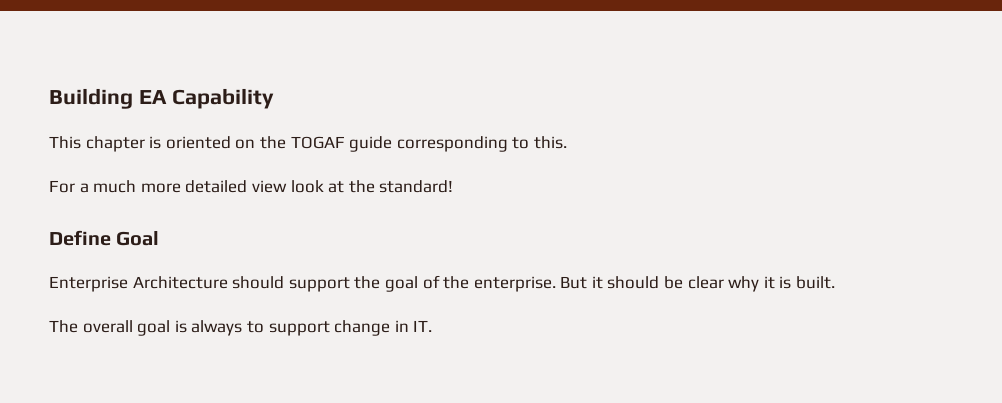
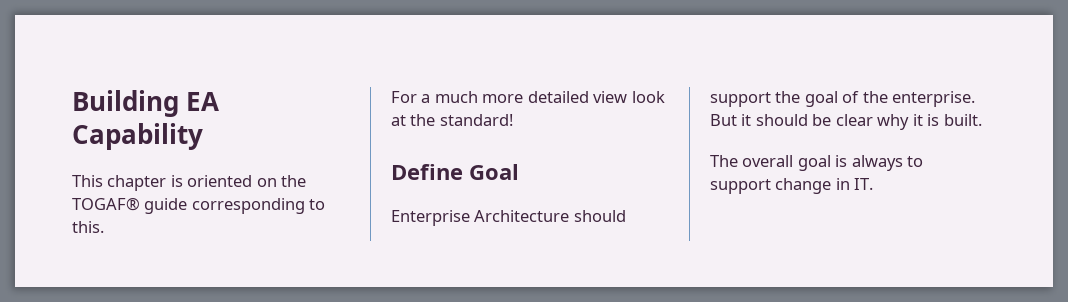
- This chapter is oriented on the TOGAF guide corresponding to this.
+ This chapter is oriented on the TOGAF® guide corresponding to this.

